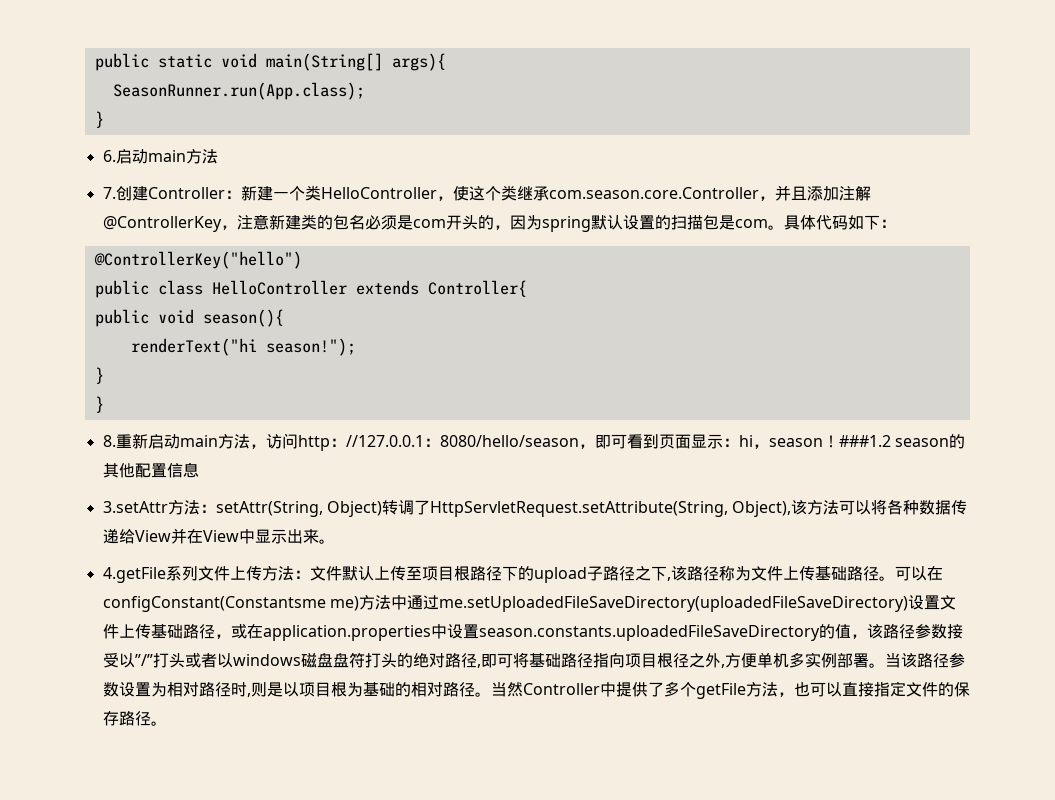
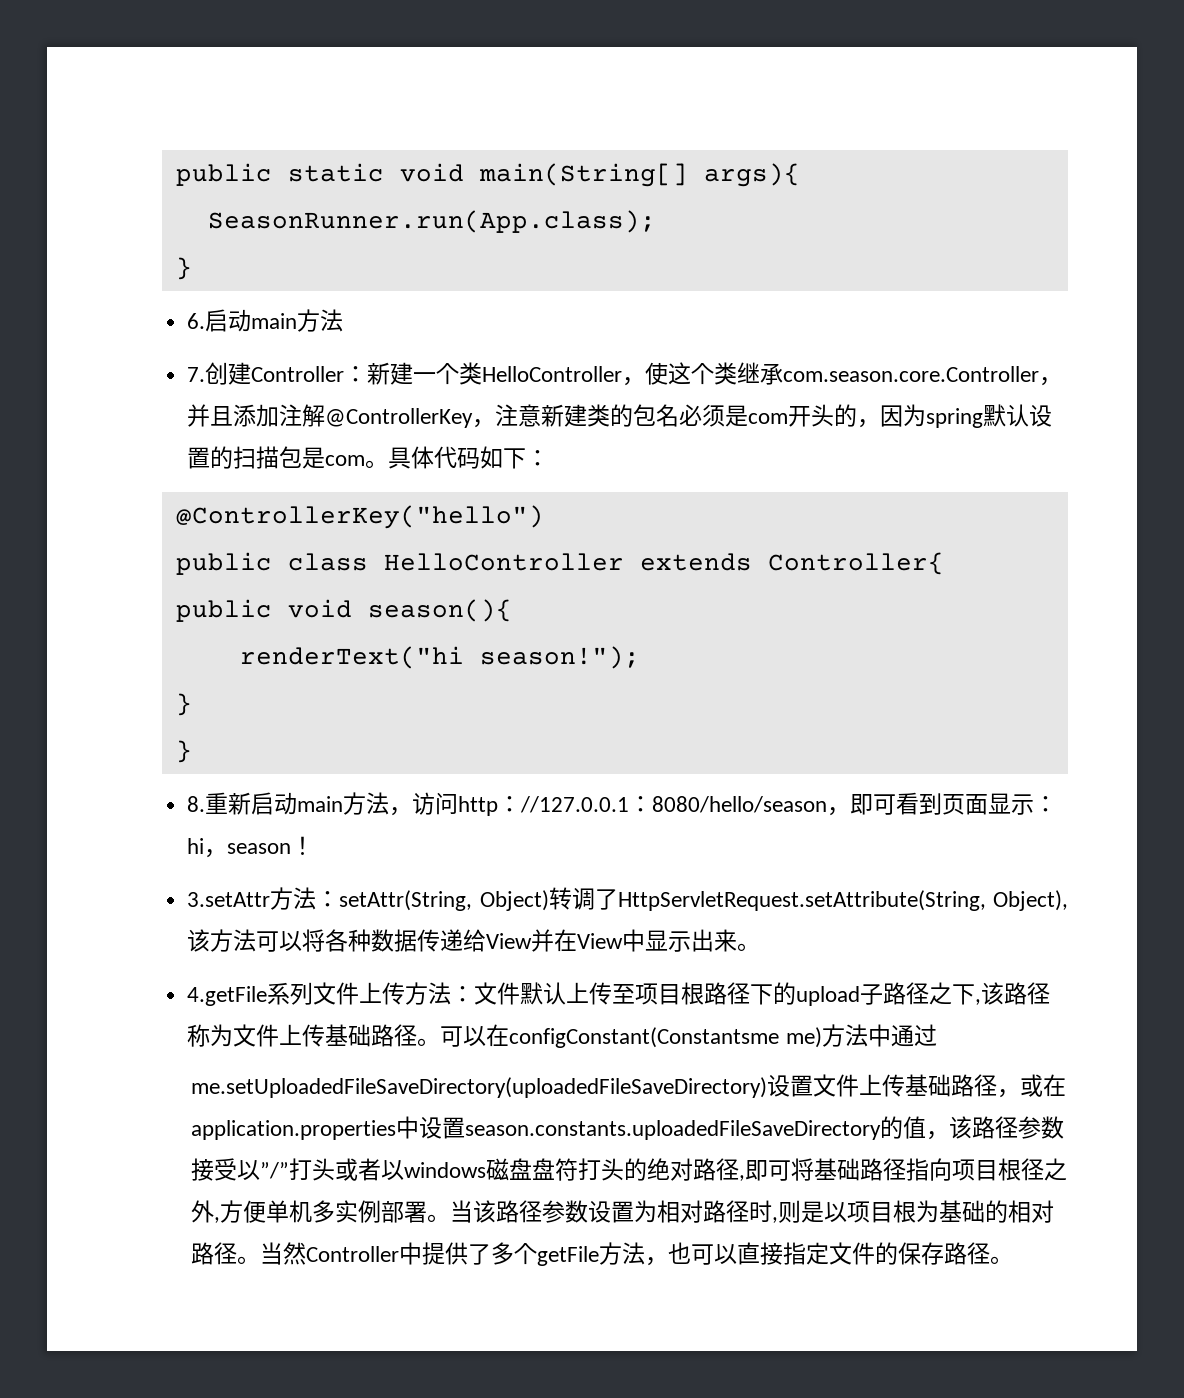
- ###1.2 season的其他配置信息
- 可以在configConstant(Constantsme me)方法中通过me.setUploadedFileSaveDirectory(uploadedFileSaveDirectory)设置文件上传基础路径，或在application.properties中设置season.constants.uploadedFileSaveDirectory的值，该路径参数接受以”/”打头或者以windows磁盘盘符打头的绝对路径,即可将基础路径指向项目根径之外,方便单机多实例部署。
+ 可以在configConstant(Constantsme me)方法中通过
+ me.setUploadedFileSaveDirectory(uploadedFileSaveDirectory)设置文件上传基础路径，或在application.properties中设置season.constants.uploadedFileSaveDirectory的值，该路径参数接受以”/”打头或者以windows磁盘盘符打头的绝对路径,即可将基础路径指向项目根径之外,方便单机多实例部署。

